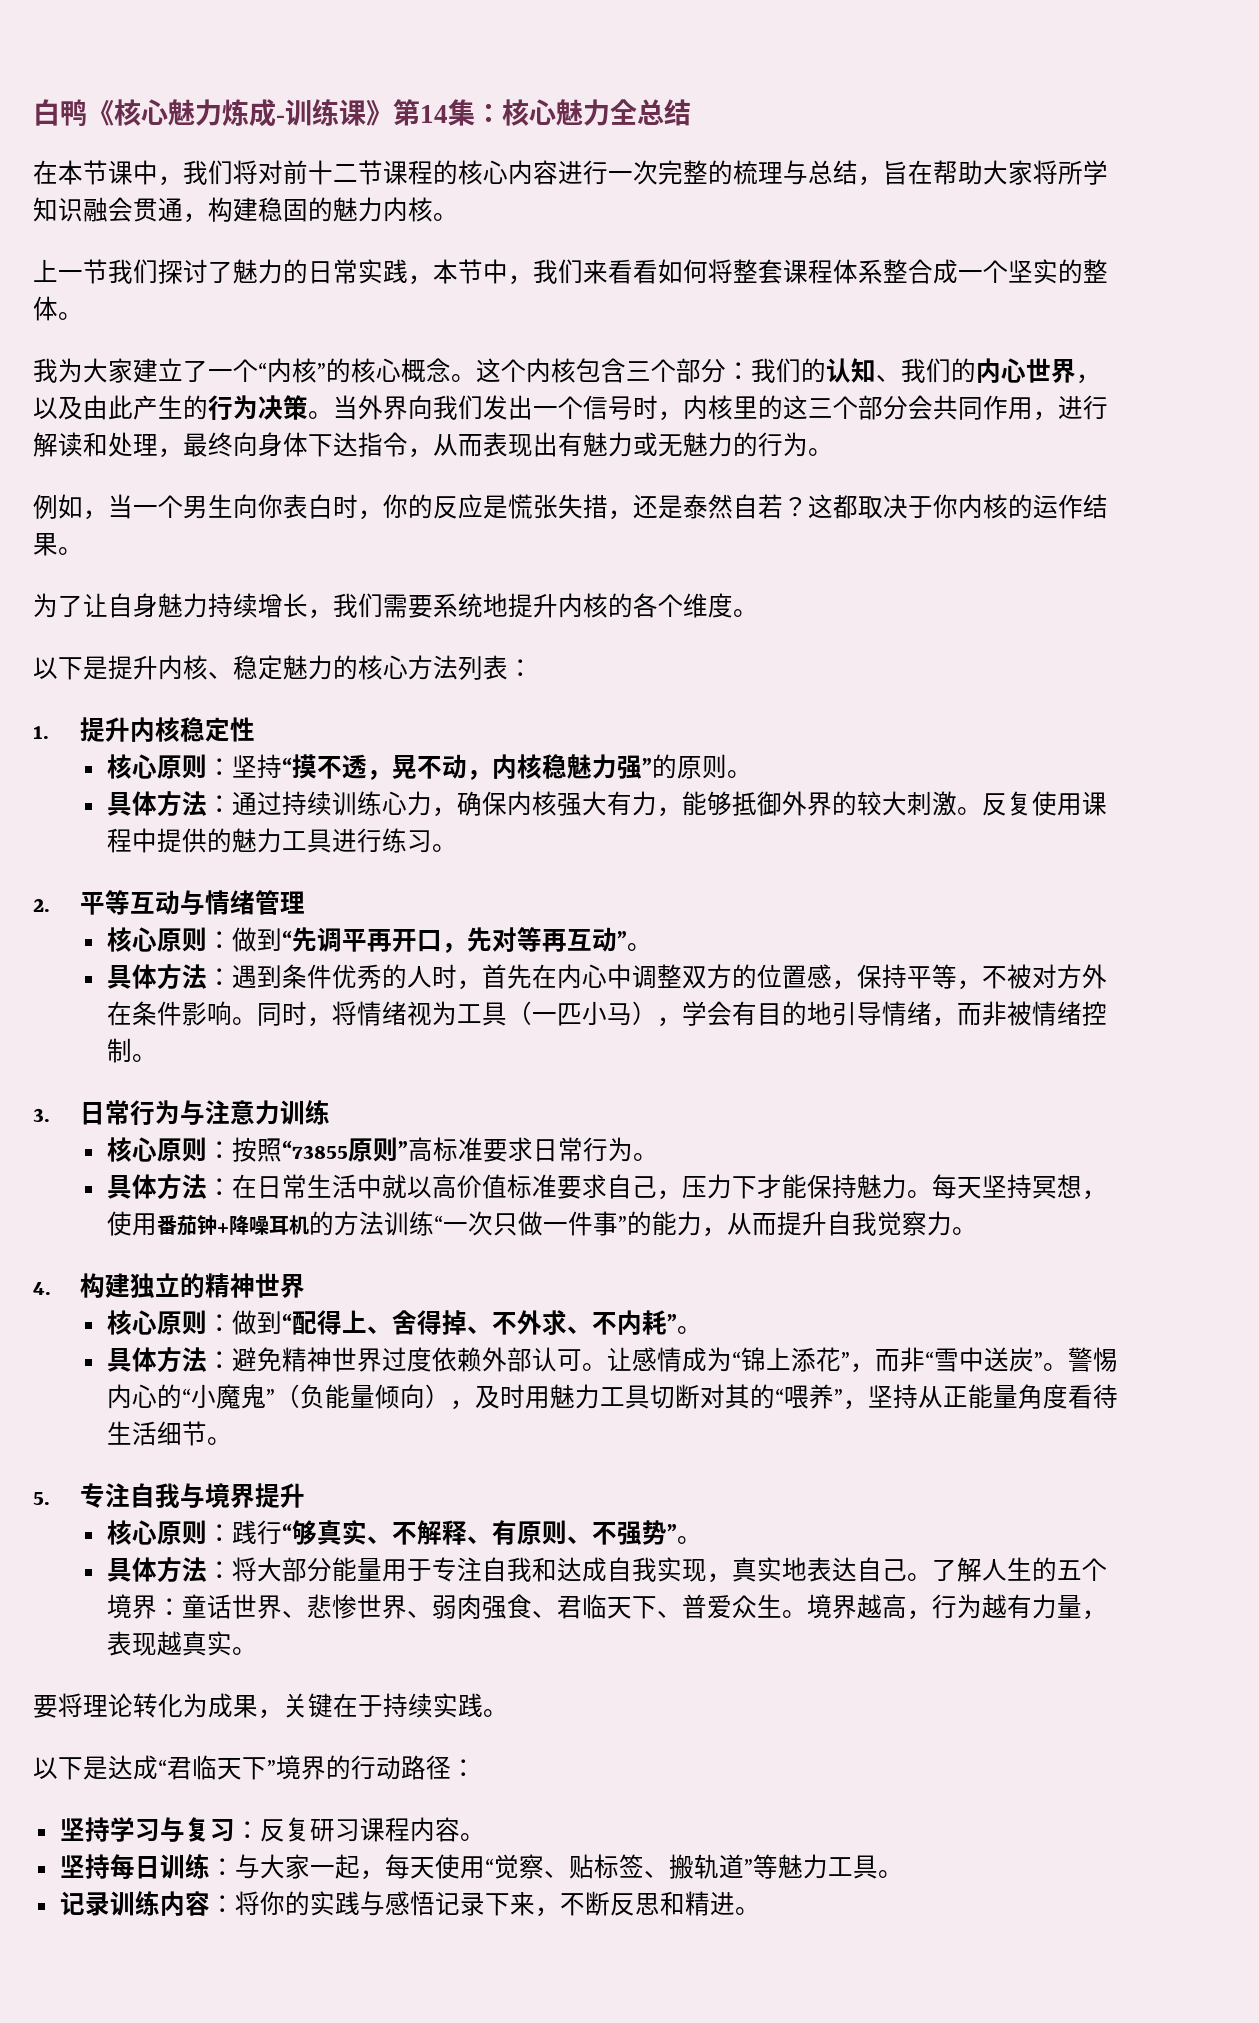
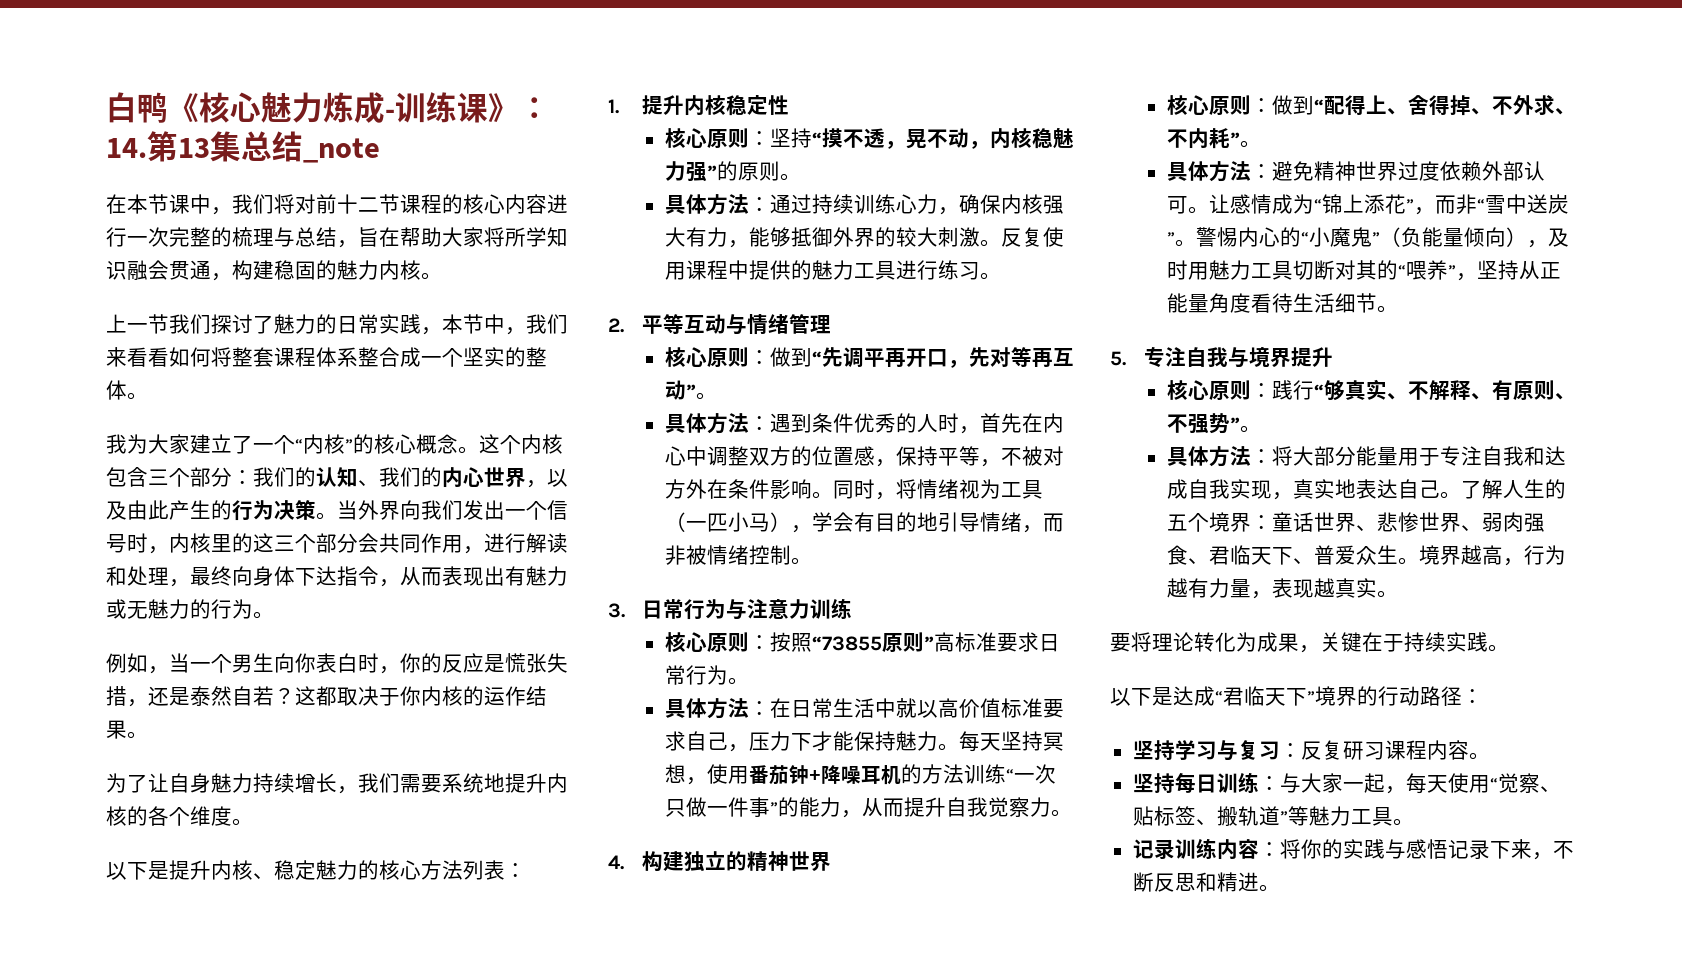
- 白鸭《核心魅力炼成-训练课》第14集：核心魅力全总结
+ 白鸭《核心魅力炼成-训练课》：14.第13集总结_note

